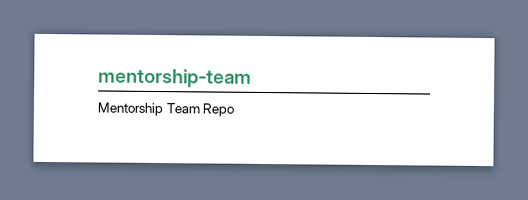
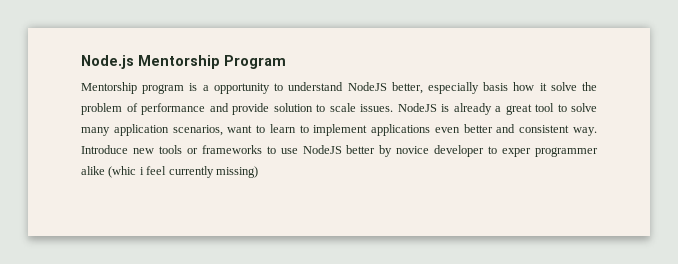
- mentorship-team
- Mentorship Team Repo
+ Node.js Mentorship Program
+ Mentorship program is a opportunity to understand NodeJS better, especially basis how it solve the problem of performance and provide solution to scale issues. NodeJS is already a great tool to solve many application scenarios, want to learn to implement applications even better and consistent way. Introduce new tools or frameworks to use NodeJS better by novice developer to exper programmer alike (whic i feel currently missing)

